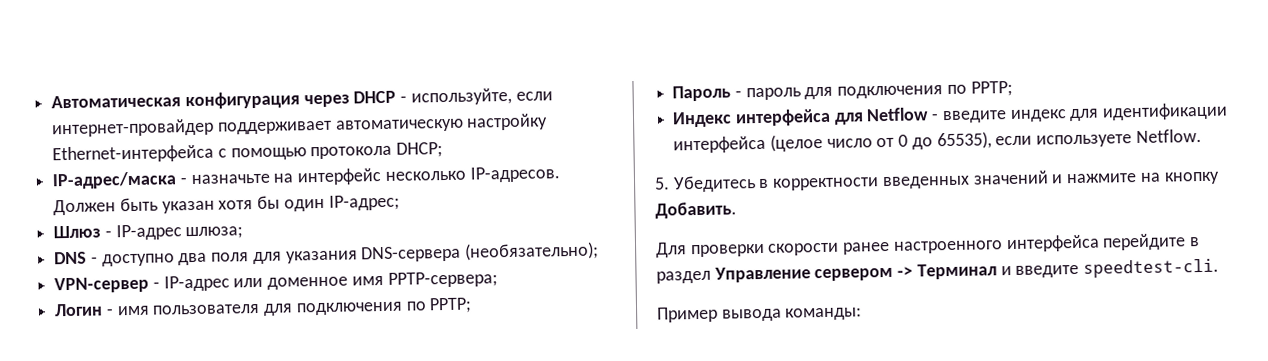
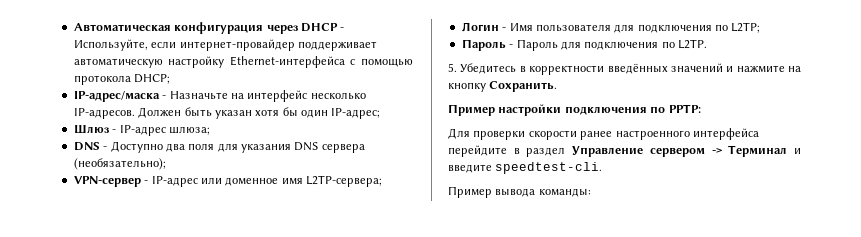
- Автоматическая конфигурация через DHCP - используйте, если интернет-провайдер поддерживает автоматическую настройку Ethernet-интерфейса с помощью протокола DHCP;
+ Автоматическая конфигурация через DHCP - Используйте, если интернет-провайдер поддерживает автоматическую настройку Ethernet-интерфейса с помощью протокола DHCP;
- IP-адрес/маска - назначьте на интерфейс несколько IP-адресов.
+ IP-адрес/маска - Назначьте на интерфейс несколько IP-адресов.
- DNS - доступно два поля для указания DNS-сервера (необязательно);
+ DNS - Доступно два поля для указания DNS сервера (необязательно);
- VPN-сервер - IP-адрес или доменное имя PPTP-сервера;
+ VPN-сервер - IP-адрес или доменное имя L2TP-сервера;
- Логин - имя пользователя для подключения по PPTP;
+ Логин - Имя пользователя для подключения по L2TP;
- Пароль - пароль для подключения по PPTP;
- Индекс интерфейса для Netflow - введите индекс для идентификации интерфейса (целое число от 0 до 65535), если используете Netflow.
+ Пароль - Пароль для подключения по L2TP.
- 5. Убедитесь в корректности введенных значений и нажмите на кнопку Добавить.
+ 5. Убедитесь в корректности введённых значений и нажмите на кнопку Сохранить.
+ Пример настройки подключения по PPTP:

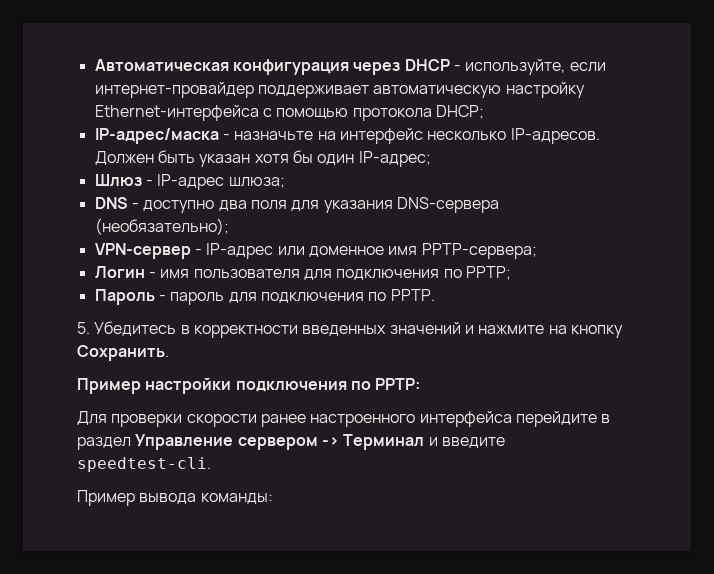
- Автоматическая конфигурация через DHCP - Используйте, если интернет-провайдер поддерживает автоматическую настройку Ethernet-интерфейса с помощью протокола DHCP;
+ Автоматическая конфигурация через DHCP - используйте, если интернет-провайдер поддерживает автоматическую настройку Ethernet-интерфейса с помощью протокола DHCP;
- IP-адрес/маска - Назначьте на интерфейс несколько IP-адресов.
+ IP-адрес/маска - назначьте на интерфейс несколько IP-адресов.
- DNS - Доступно два поля для указания DNS сервера (необязательно);
+ DNS - доступно два поля для указания DNS-сервера (необязательно);
- VPN-сервер - IP-адрес или доменное имя L2TP-сервера;
+ VPN-сервер - IP-адрес или доменное имя PPTP-сервера;
- Логин - Имя пользователя для подключения по L2TP;
+ Логин - имя пользователя для подключения по PPTP;
- Пароль - Пароль для подключения по L2TP.
+ Пароль - пароль для подключения по PPTP.
- 5. Убедитесь в корректности введённых значений и нажмите на кнопку Сохранить.
+ 5. Убедитесь в корректности введенных значений и нажмите на кнопку Сохранить.

